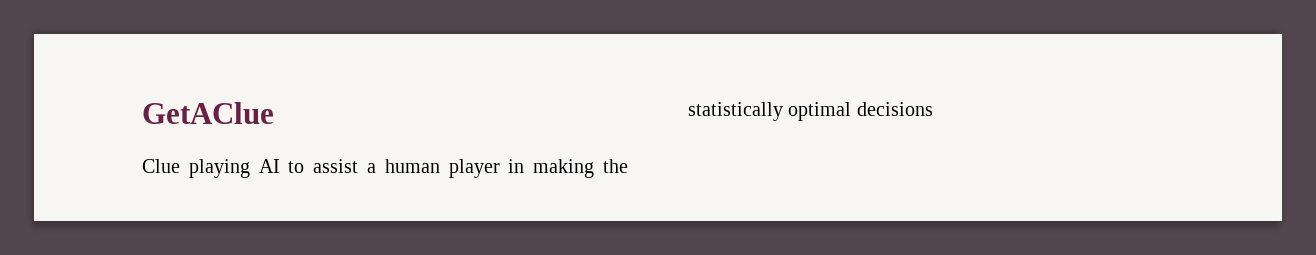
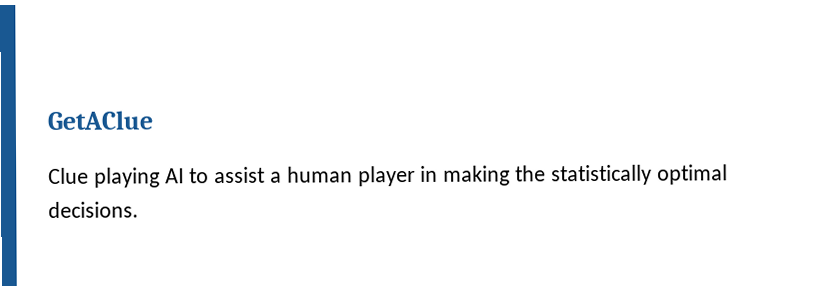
- Clue playing AI to assist a human player in making the statistically optimal decisions
+ Clue playing AI to assist a human player in making the statistically optimal decisions.

